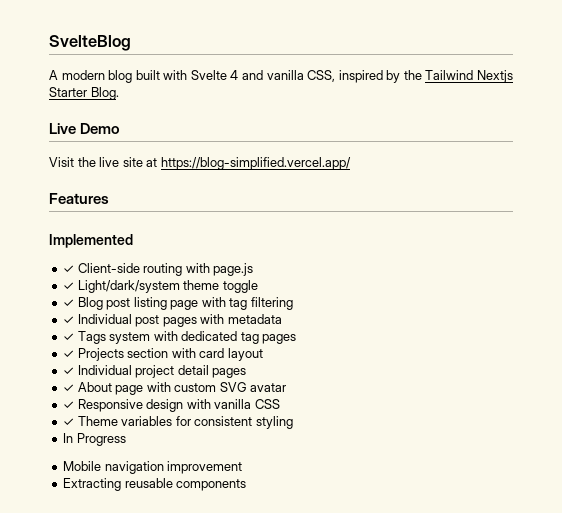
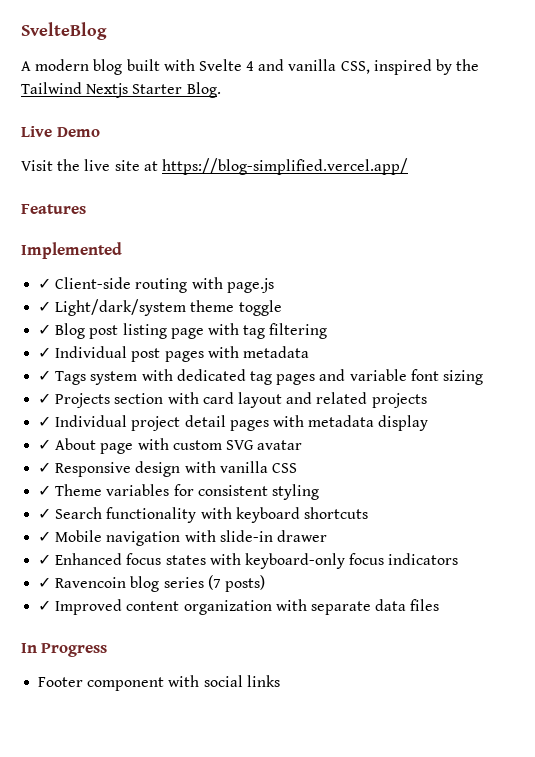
- ✓ Tags system with dedicated tag pages
+ ✓ Tags system with dedicated tag pages and variable font sizing
- ✓ Projects section with card layout
+ ✓ Projects section with card layout and related projects
- ✓ Individual project detail pages
+ ✓ Individual project detail pages with metadata display
+ ✓ Search functionality with keyboard shortcuts
+ ✓ Mobile navigation with slide-in drawer
+ ✓ Enhanced focus states with keyboard-only focus indicators
+ ✓ Ravencoin blog series (7 posts)
+ ✓ Improved content organization with separate data files
  In Progress
- Mobile navigation improvement
- Extracting reusable components
+ Footer component with social links

